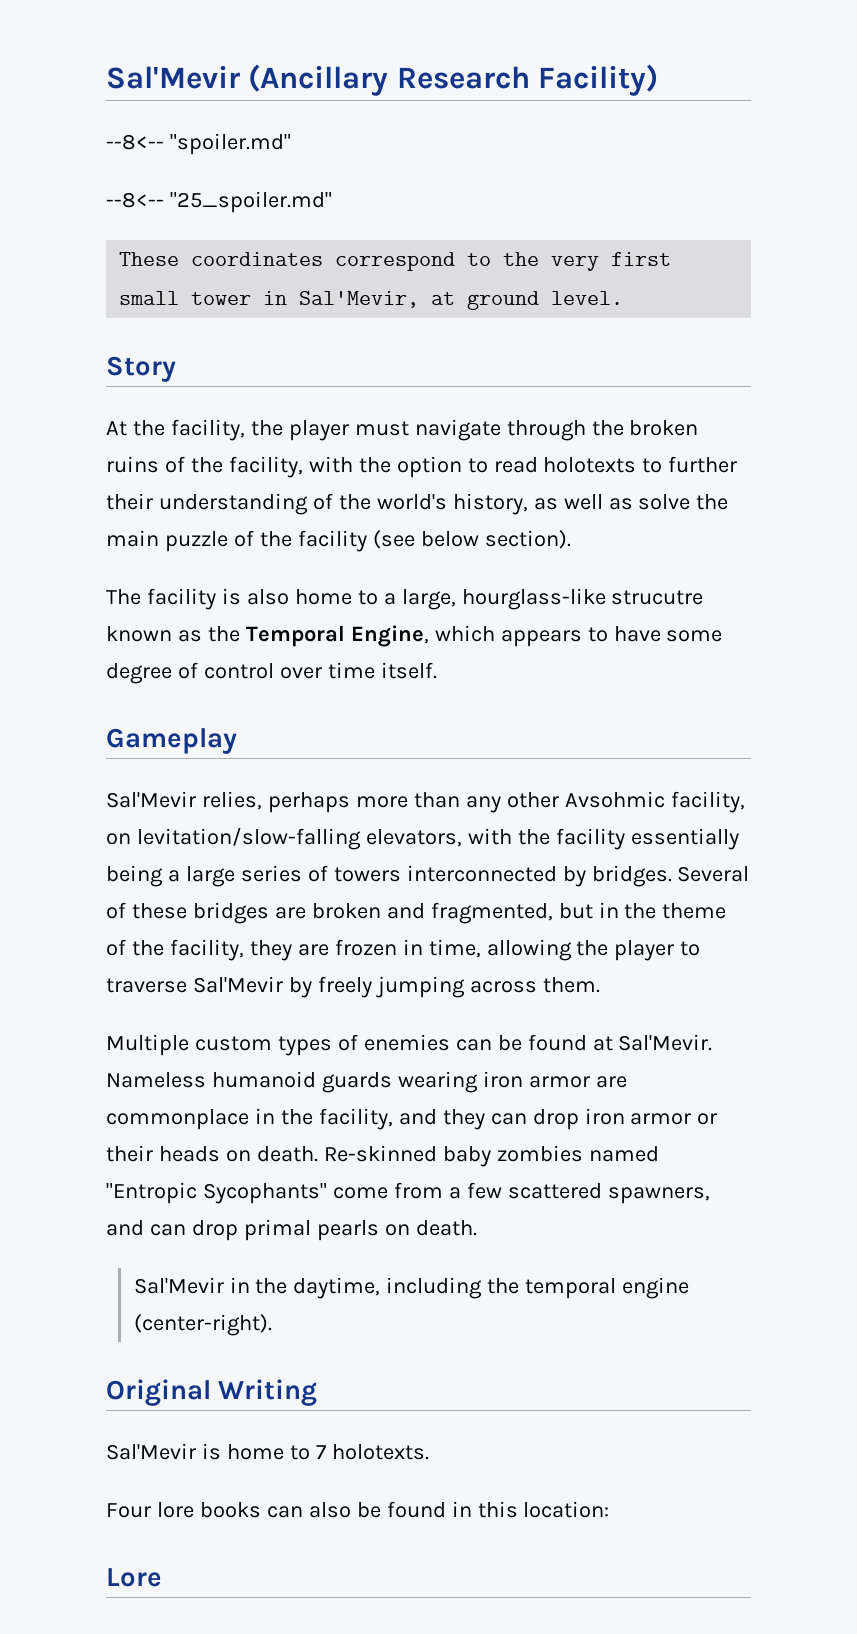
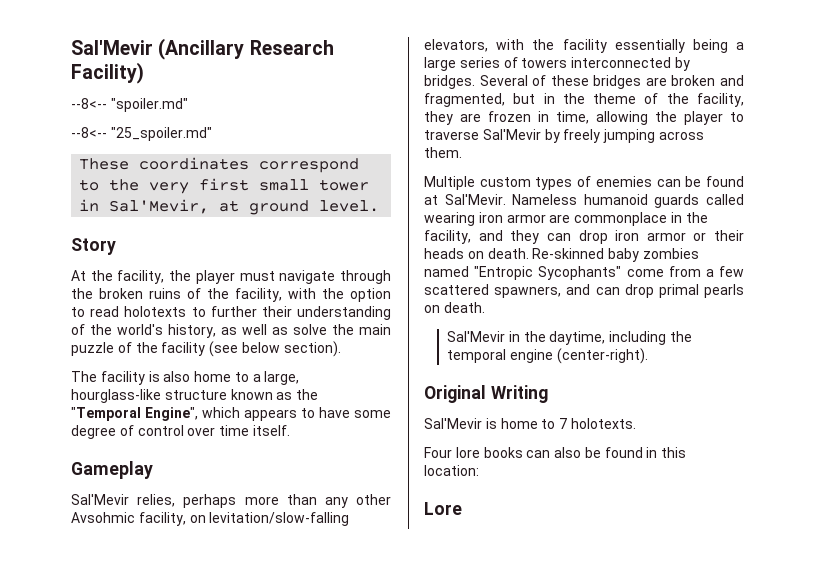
- The facility is also home to a large, hourglass-like strucutre known as the Temporal Engine, which appears to have some degree of control over time itself.
+ The facility is also home to a large, hourglass-like structure known as the "Temporal Engine", which appears to have some degree of control over time itself.
- Nameless humanoid guards wearing iron armor are commonplace in the facility, and they can drop iron armor or their heads on death.
+ Nameless humanoid guards called wearing iron armor are commonplace in the facility, and they can drop iron armor or their heads on death.

